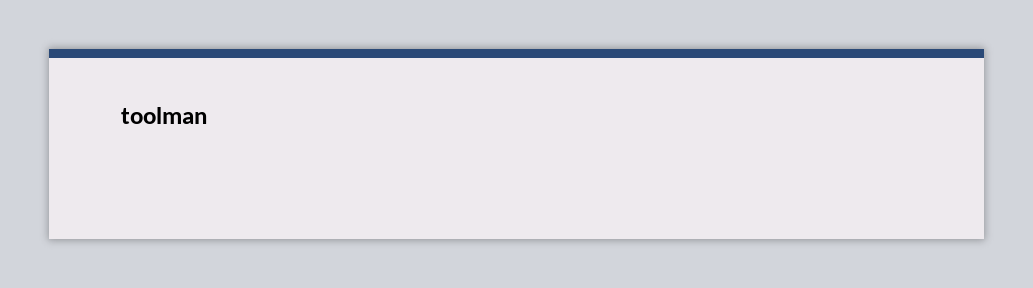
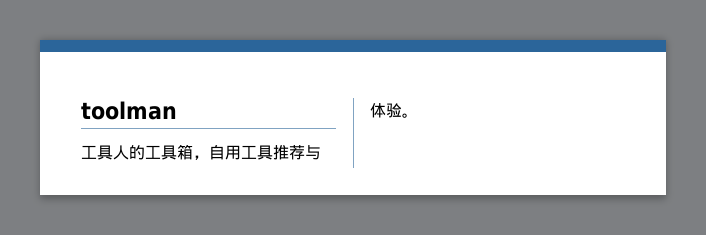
+ 工具人的工具箱，自用工具推荐与体验。

